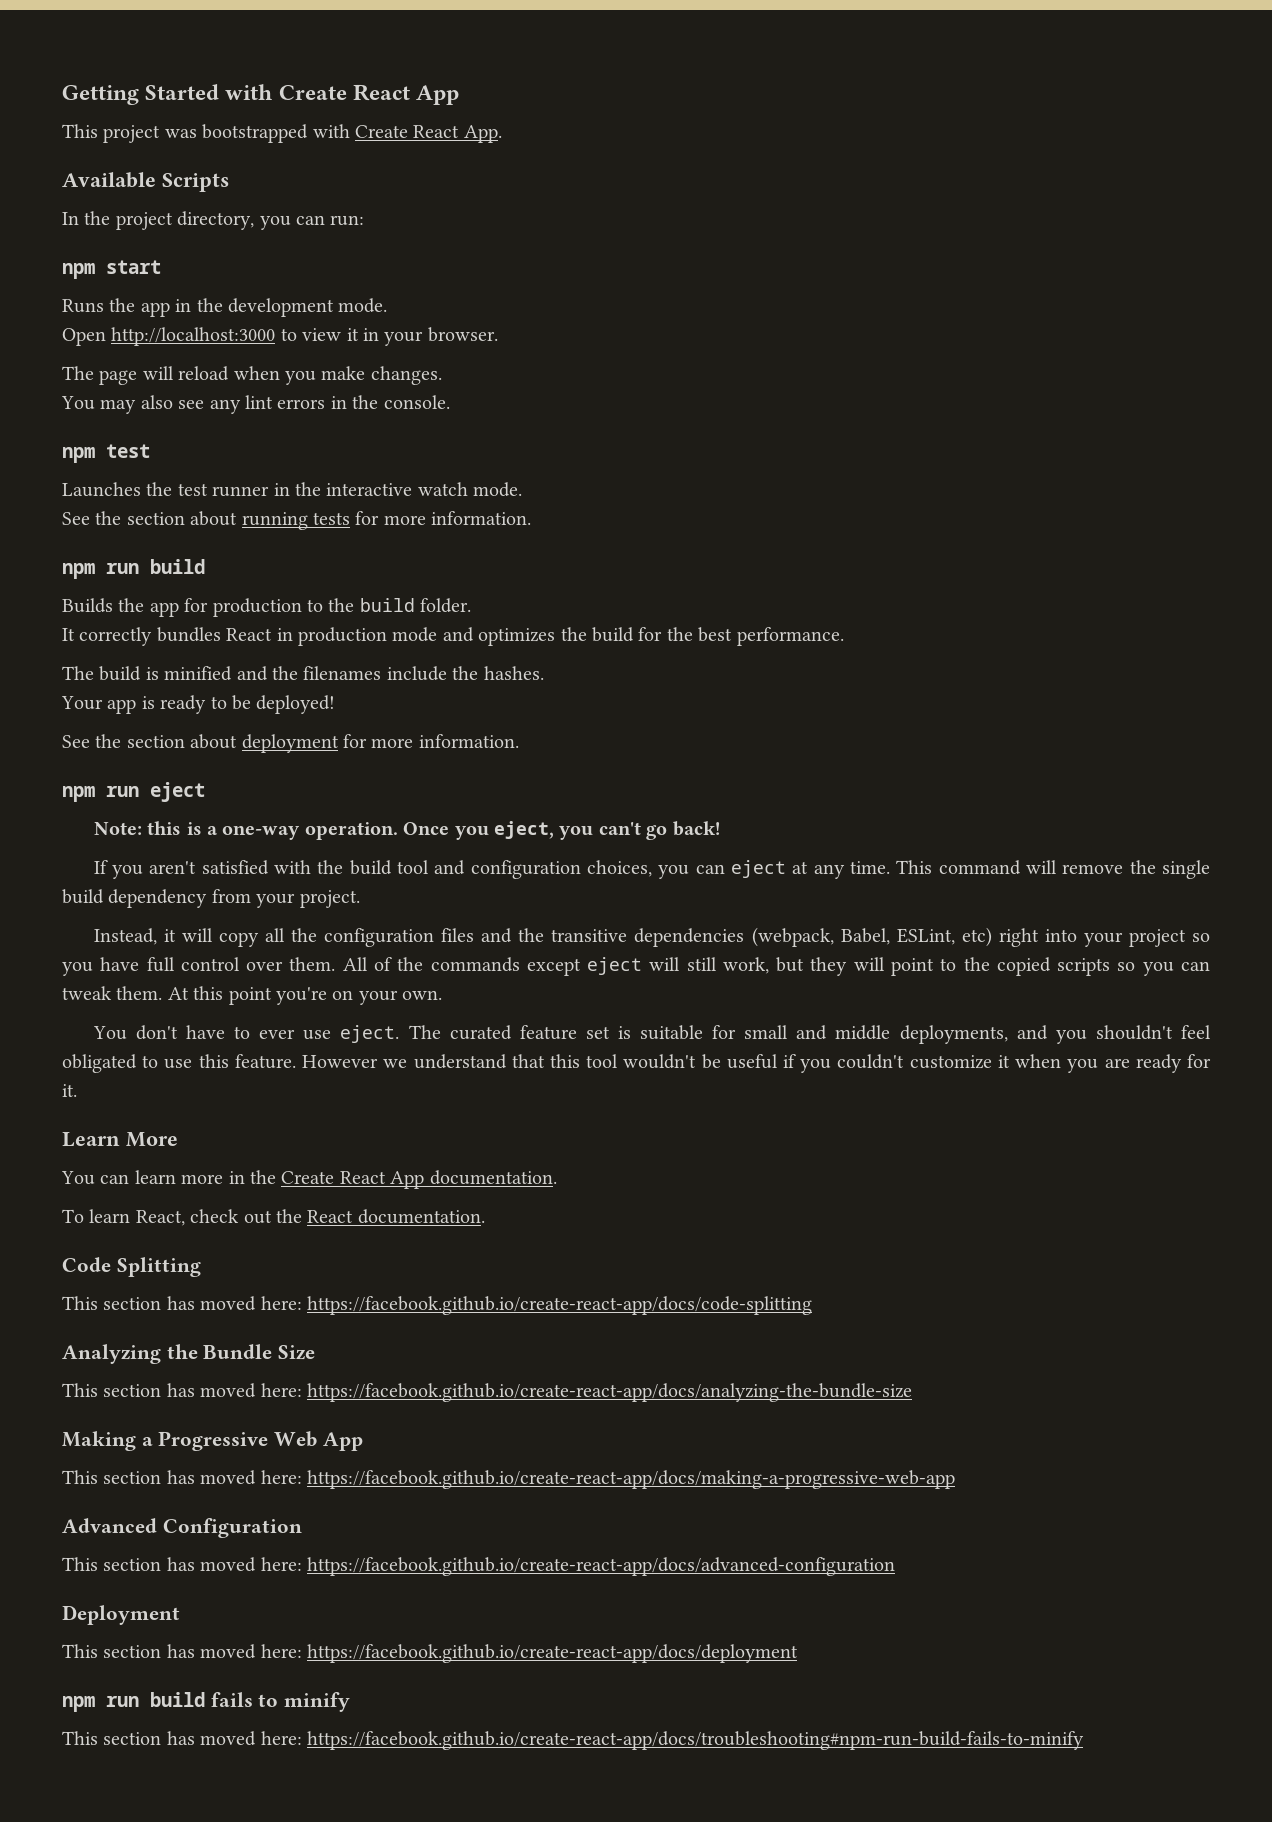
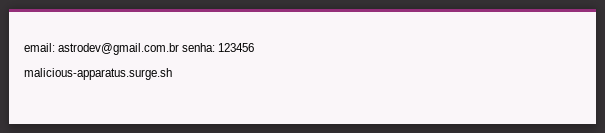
- Getting Started with Create React App
- This project was bootstrapped with Create React App.
- Available Scripts
- In the project directory, you can run:
- npm start
- Runs the app in the development mode.
- Open http://localhost:3000 to view it in your browser.
- The page will reload when you make changes.
- You may also see any lint errors in the console.
- npm test
- Launches the test runner in the interactive watch mode.
- See the section about running tests for more information.
- npm run build
- Builds the app for production to the build folder.
- It correctly bundles React in production mode and optimizes the build for the best performance.
- The build is minified and the filenames include the hashes.
- Your app is ready to be deployed!
- See the section about deployment for more information.
- npm run eject
- Note: this is a one-way operation. Once you eject, you can't go back!
- If you aren't satisfied with the build tool and configuration choices, you can eject at any time. This command will remove the single build dependency from your project.
- Instead, it will copy all the configuration files and the transitive dependencies (webpack, Babel, ESLint, etc) right into your project so you have full control over them. All of the commands except eject will still work, but they will point to the copied scripts so you can tweak them. At this point you're on your own.
- You don't have to ever use eject. The curated feature set is suitable for small and middle deployments, and you shouldn't feel obligated to use this feature. However we understand that this tool wouldn't be useful if you couldn't customize it when you are ready for it.
- Learn More
- You can learn more in the Create React App documentation.
- To learn React, check out the React documentation.
- Code Splitting
- This section has moved here: https://facebook.github.io/create-react-app/docs/code-splitting
- Analyzing the Bundle Size
- This section has moved here: https://facebook.github.io/create-react-app/docs/analyzing-the-bundle-size
- Making a Progressive Web App
- This section has moved here: https://facebook.github.io/create-react-app/docs/making-a-progressive-web-app
- Advanced Configuration
- This section has moved here: https://facebook.github.io/create-react-app/docs/advanced-configuration
- Deployment
- This section has moved here: https://facebook.github.io/create-react-app/docs/deployment
- npm run build fails to minify
- This section has moved here: https://facebook.github.io/create-react-app/docs/troubleshooting#npm-run-build-fails-to-minify
+ email: astrodev@gmail.com.br senha: 123456
+ malicious-apparatus.surge.sh

